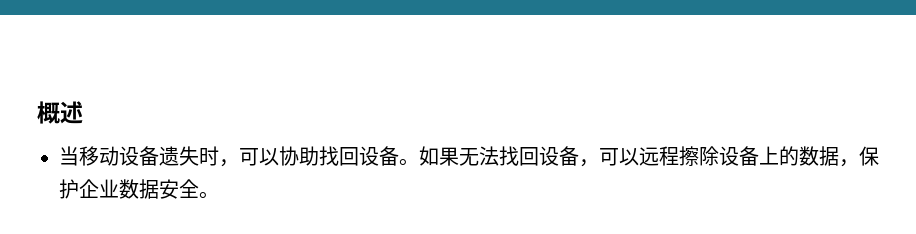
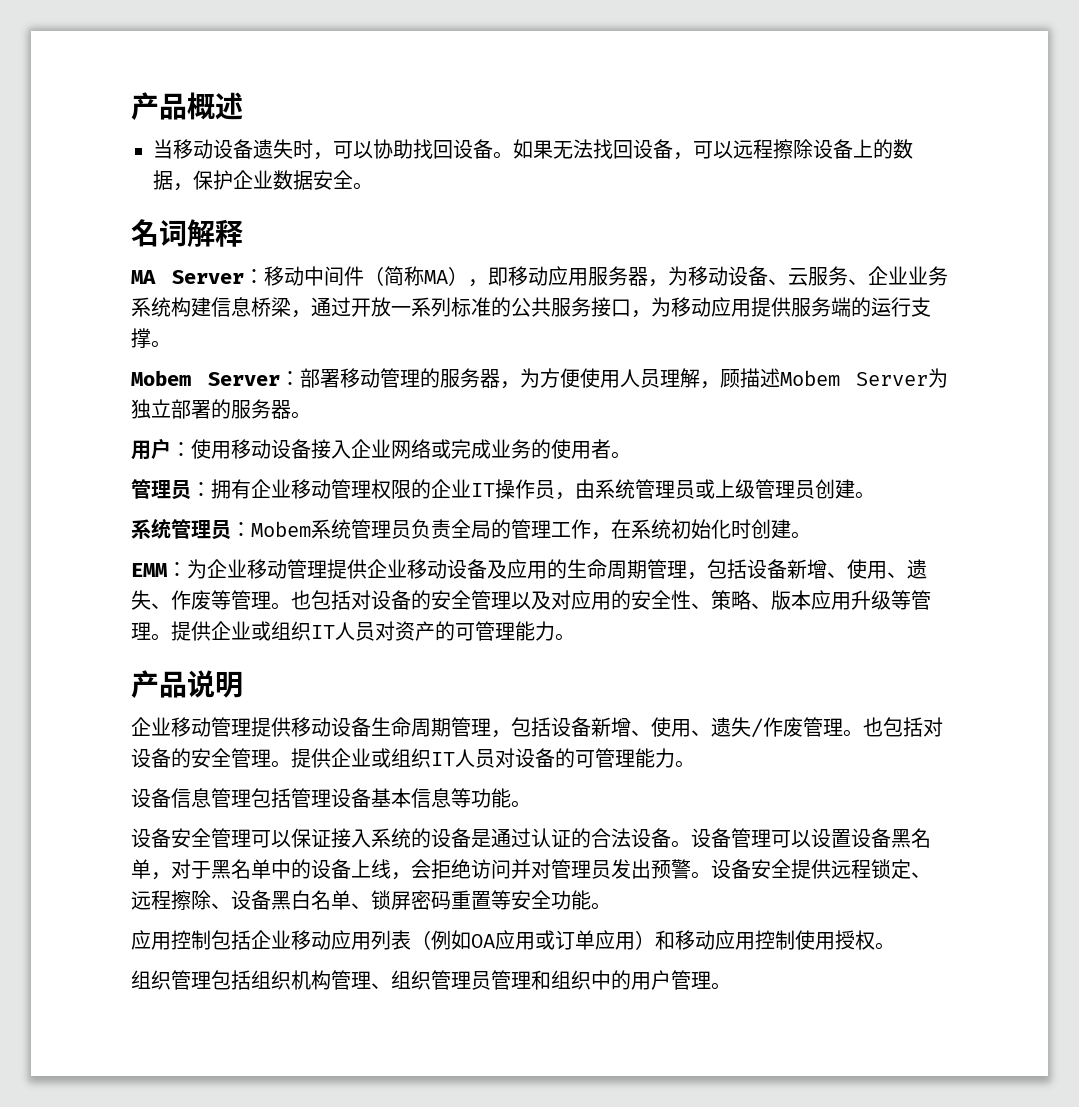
- 概述
+ 产品概述
+ 名词解释
+ MA Server：移动中间件（简称MA），即移动应用服务器，为移动设备、云服务、企业业务系统构建信息桥梁，通过开放一系列标准的公共服务接口，为移动应用提供服务端的运行支撑。
+ Mobem Server：部署移动管理的服务器，为方便使用人员理解，顾描述Mobem Server为独立部署的服务器。
+ 用户：使用移动设备接入企业网络或完成业务的使用者。
+ 管理员：拥有企业移动管理权限的企业IT操作员，由系统管理员或上级管理员创建。
+ 系统管理员：Mobem系统管理员负责全局的管理工作，在系统初始化时创建。
+ EMM：为企业移动管理提供企业移动设备及应用的生命周期管理，包括设备新增、使用、遗失、作废等管理。也包括对设备的安全管理以及对应用的安全性、策略、版本应用升级等管理。提供企业或组织IT人员对资产的可管理能力。
+ 产品说明
+ 企业移动管理提供移动设备生命周期管理，包括设备新增、使用、遗失/作废管理。也包括对设备的安全管理。提供企业或组织IT人员对设备的可管理能力。
+ 设备信息管理包括管理设备基本信息等功能。
+ 设备安全管理可以保证接入系统的设备是通过认证的合法设备。设备管理可以设置设备黑名单，对于黑名单中的设备上线，会拒绝访问并对管理员发出预警。设备安全提供远程锁定、远程擦除、设备黑白名单、锁屏密码重置等安全功能。
+ 应用控制包括企业移动应用列表（例如OA应用或订单应用）和移动应用控制使用授权。
+ 组织管理包括组织机构管理、组织管理员管理和组织中的用户管理。

